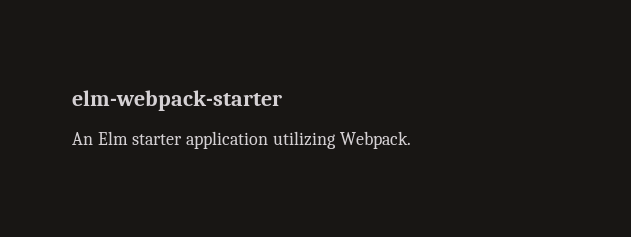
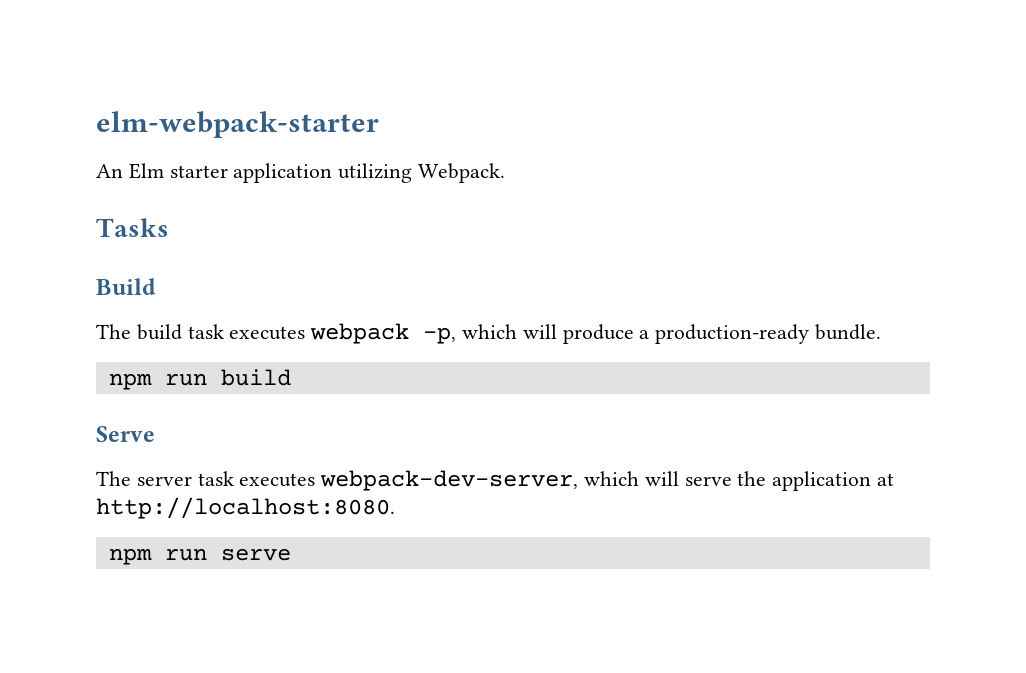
+ Tasks
+ Build
+ The build task executes webpack -p, which will produce a production-ready bundle.
+ npm run build
+ Serve
+ The server task executes webpack-dev-server, which will serve the application at http://localhost:8080.
+ npm run serve

